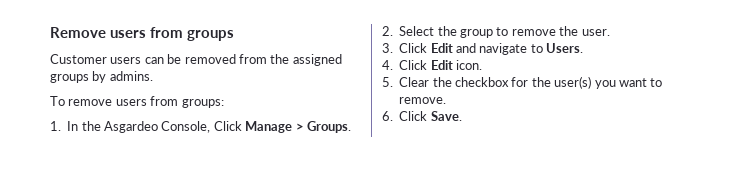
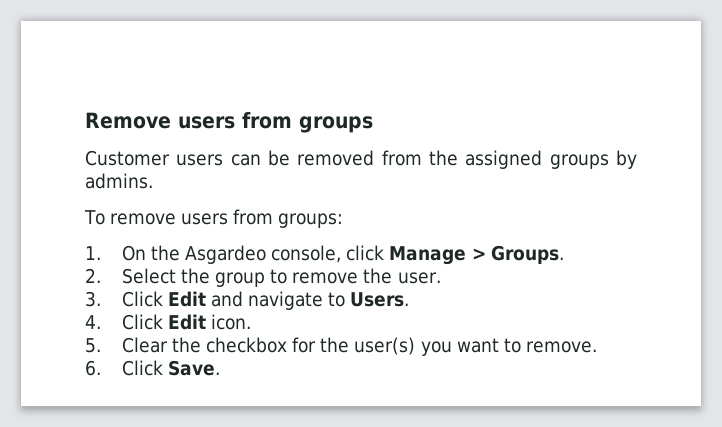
- 1. In the Asgardeo Console, Click Manage > Groups.
+ 1. On the Asgardeo console, click Manage > Groups.

